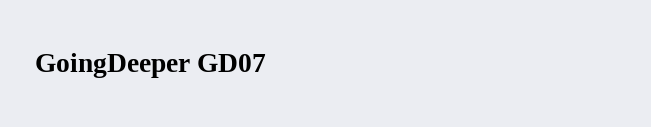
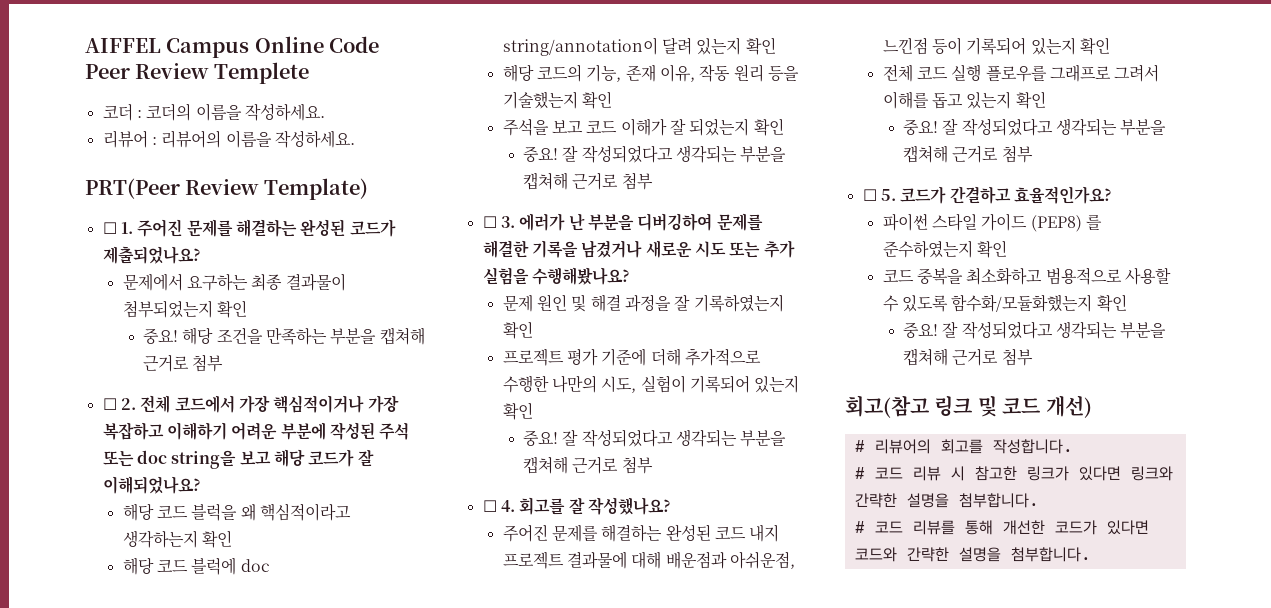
- GoingDeeper GD07
+ AIFFEL Campus Online Code Peer Review Templete
+ 코더 : 코더의 이름을 작성하세요.
+ 리뷰어 : 리뷰어의 이름을 작성하세요.
+ PRT(Peer Review Template)
+ ☐ 1. 주어진 문제를 해결하는 완성된 코드가 제출되었나요?
+ 문제에서 요구하는 최종 결과물이 첨부되었는지 확인
+ 중요! 해당 조건을 만족하는 부분을 캡쳐해 근거로 첨부
+ ☐ 2. 전체 코드에서 가장 핵심적이거나 가장 복잡하고 이해하기 어려운 부분에 작성된 주석 또는 doc string을 보고 해당 코드가 잘 이해되었나요?
+ 해당 코드 블럭을 왜 핵심적이라고 생각하는지 확인
+ 해당 코드 블럭에 doc string/annotation이 달려 있는지 확인
+ 해당 코드의 기능, 존재 이유, 작동 원리 등을 기술했는지 확인
+ 주석을 보고 코드 이해가 잘 되었는지 확인
+ 중요! 잘 작성되었다고 생각되는 부분을 캡쳐해 근거로 첨부
+ ☐ 3. 에러가 난 부분을 디버깅하여 문제를 해결한 기록을 남겼거나 새로운 시도 또는 추가 실험을 수행해봤나요?
+ 문제 원인 및 해결 과정을 잘 기록하였는지 확인
+ 프로젝트 평가 기준에 더해 추가적으로 수행한 나만의 시도, 실험이 기록되어 있는지 확인
+ 중요! 잘 작성되었다고 생각되는 부분을 캡쳐해 근거로 첨부
+ ☐ 4. 회고를 잘 작성했나요?
+ 주어진 문제를 해결하는 완성된 코드 내지 프로젝트 결과물에 대해 배운점과 아쉬운점, 느낀점 등이 기록되어 있는지 확인
+ 전체 코드 실행 플로우를 그래프로 그려서 이해를 돕고 있는지 확인
+ 중요! 잘 작성되었다고 생각되는 부분을 캡쳐해 근거로 첨부
+ ☐ 5. 코드가 간결하고 효율적인가요?
+ 파이썬 스타일 가이드 (PEP8) 를 준수하였는지 확인
+ 코드 중복을 최소화하고 범용적으로 사용할 수 있도록 함수화/모듈화했는지 확인
+ 중요! 잘 작성되었다고 생각되는 부분을 캡쳐해 근거로 첨부
+ 회고(참고 링크 및 코드 개선)
+ # 리뷰어의 회고를 작성합니다.
+ # 코드 리뷰 시 참고한 링크가 있다면 링크와 간략한 설명을 첨부합니다.
+ # 코드 리뷰를 통해 개선한 코드가 있다면 코드와 간략한 설명을 첨부합니다.

